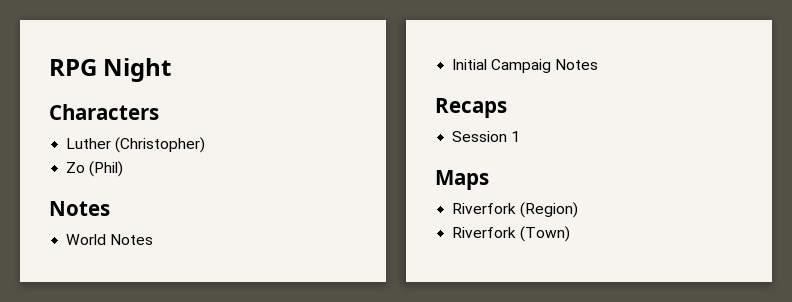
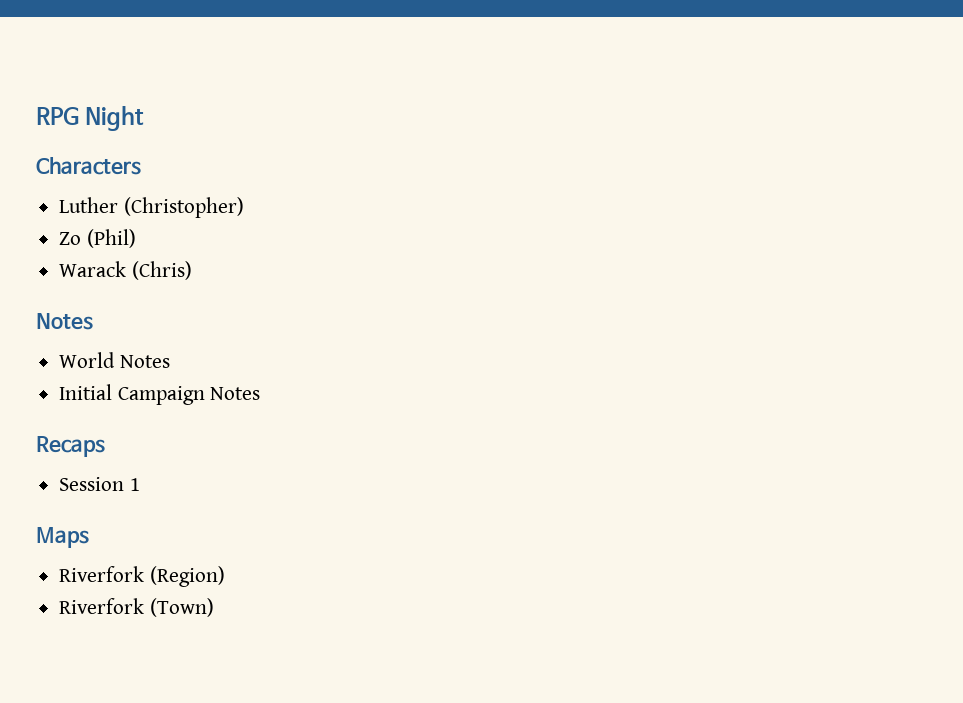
+ Warack (Chris)
- Initial Campaig Notes
+ Initial Campaign Notes

